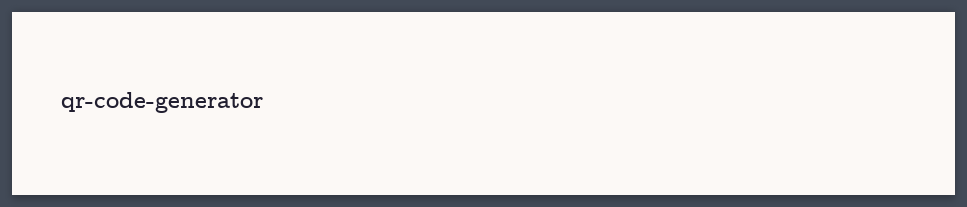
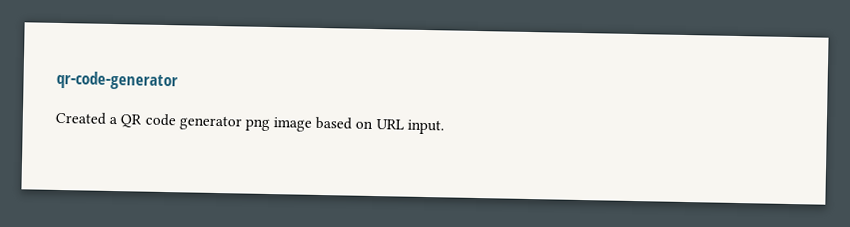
+ Created a QR code generator png image based on URL input.

